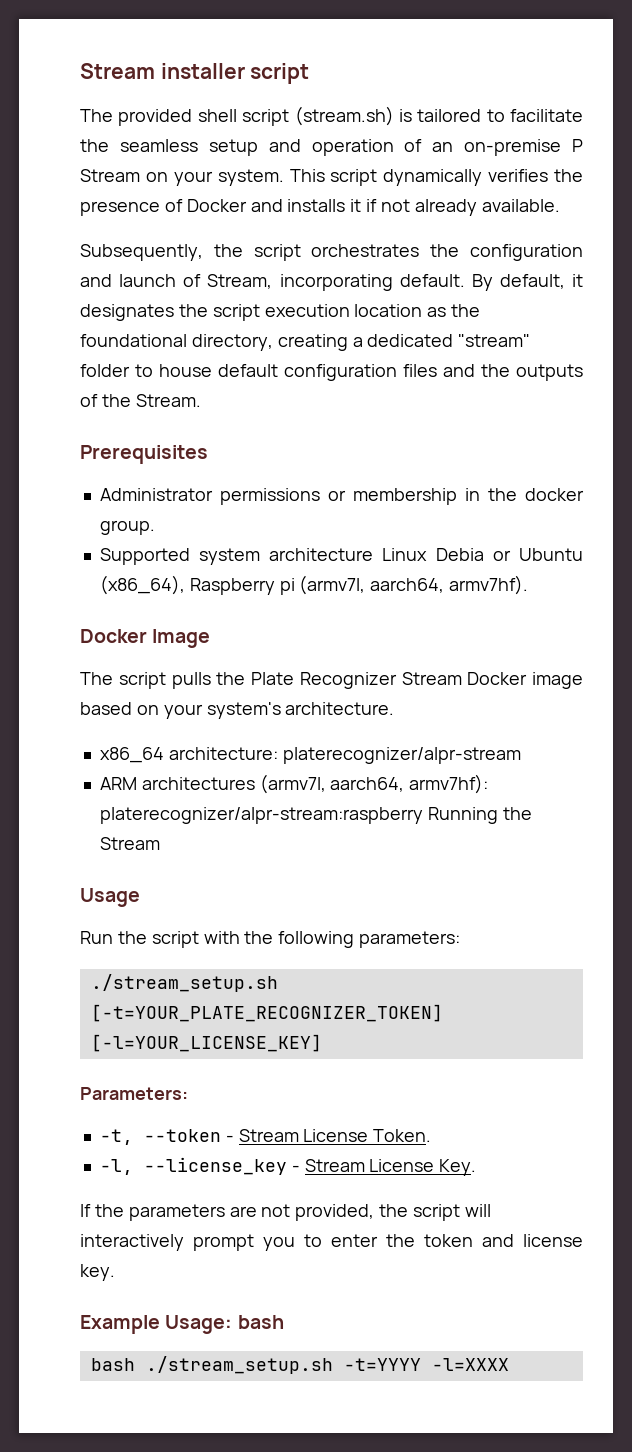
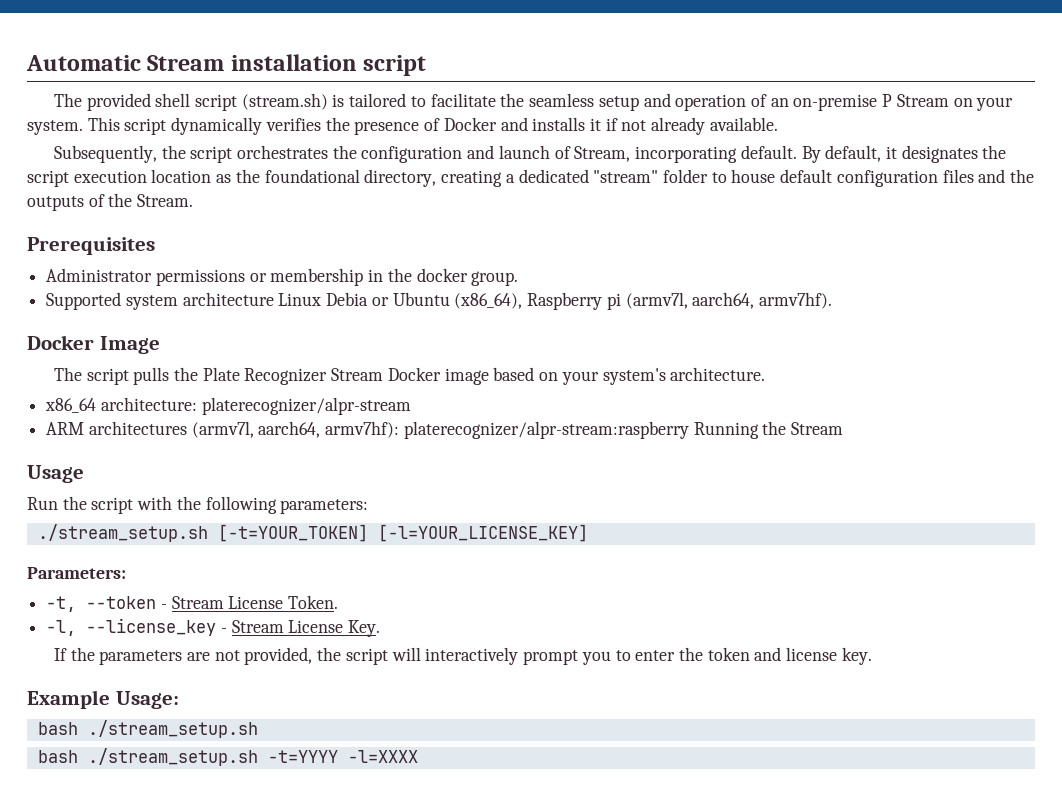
- Stream installer script
+ Automatic Stream installation script
- ./stream_setup.sh [-t=YOUR_PLATE_RECOGNIZER_TOKEN] [-l=YOUR_LICENSE_KEY]
+ ./stream_setup.sh [-t=YOUR_TOKEN] [-l=YOUR_LICENSE_KEY]
- Example Usage: bash
+ Example Usage:
+ bash ./stream_setup.sh

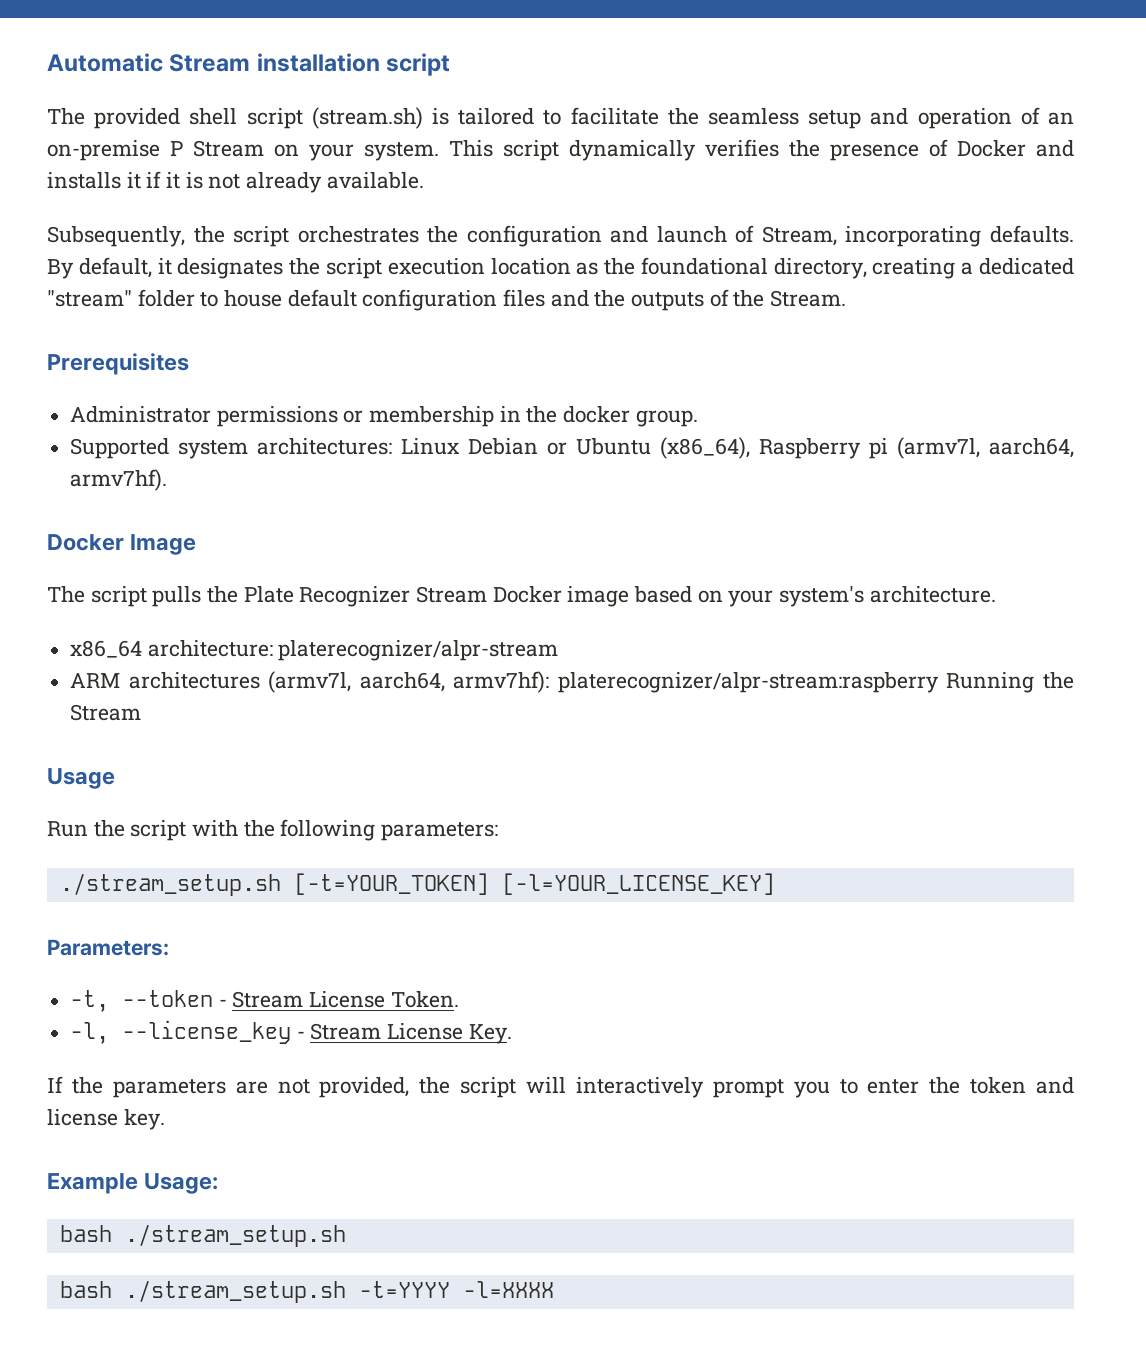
- This script dynamically verifies the presence of Docker and installs it if not already available.
+ This script dynamically verifies the presence of Docker and installs it if it is not already available.
- Subsequently, the script orchestrates the configuration and launch of Stream, incorporating default.
+ Subsequently, the script orchestrates the configuration and launch of Stream, incorporating defaults.
- Supported system architecture Linux Debia or Ubuntu (x86_64), Raspberry pi (armv7l, aarch64, armv7hf).
+ Supported system architectures: Linux Debian or Ubuntu (x86_64), Raspberry pi (armv7l, aarch64, armv7hf).

